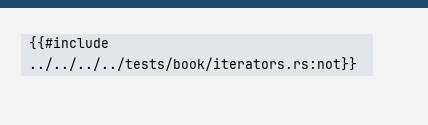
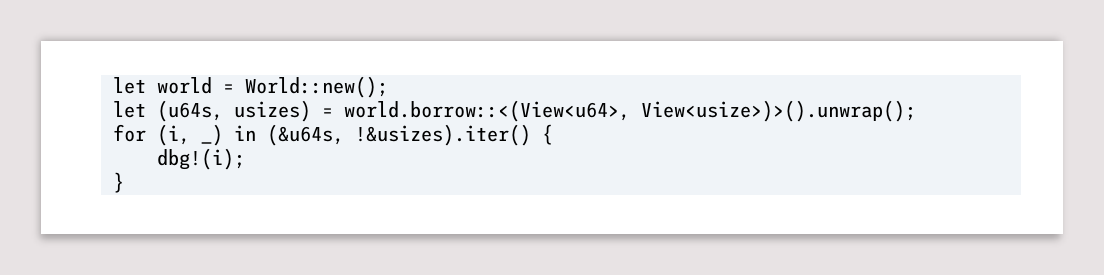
- {{#include ../../../../tests/book/iterators.rs:not}}
+ let world = World::new();
+ let (u64s, usizes) = world.borrow::<(View<u64>, View<usize>)>().unwrap();
+ for (i, _) in (&u64s, !&usizes).iter() {
+ dbg!(i);
+ }

